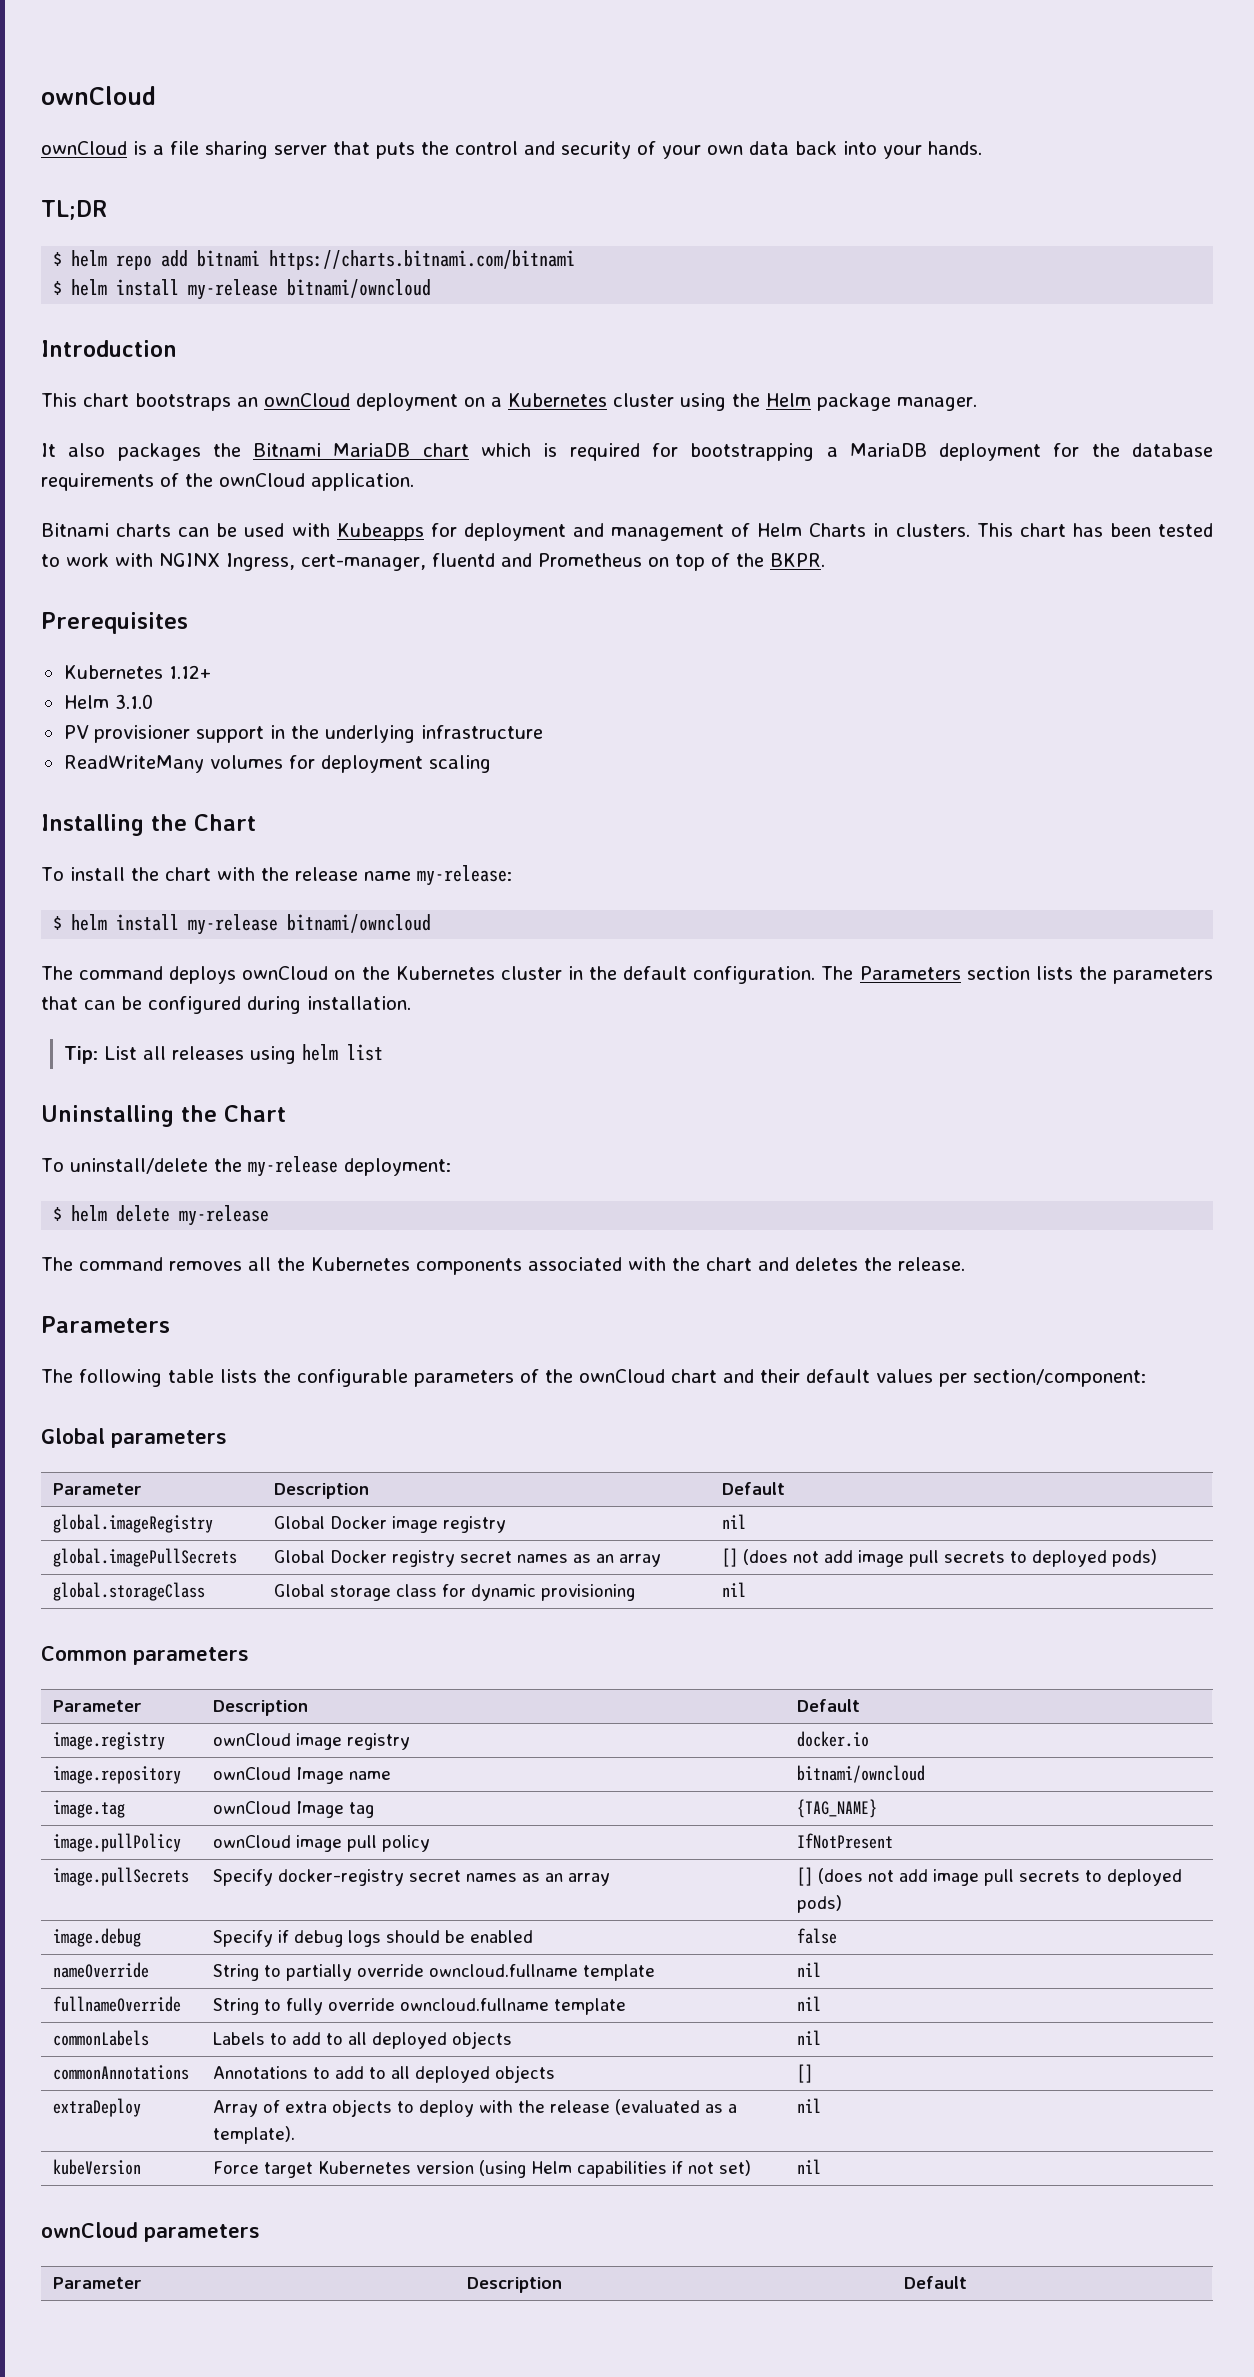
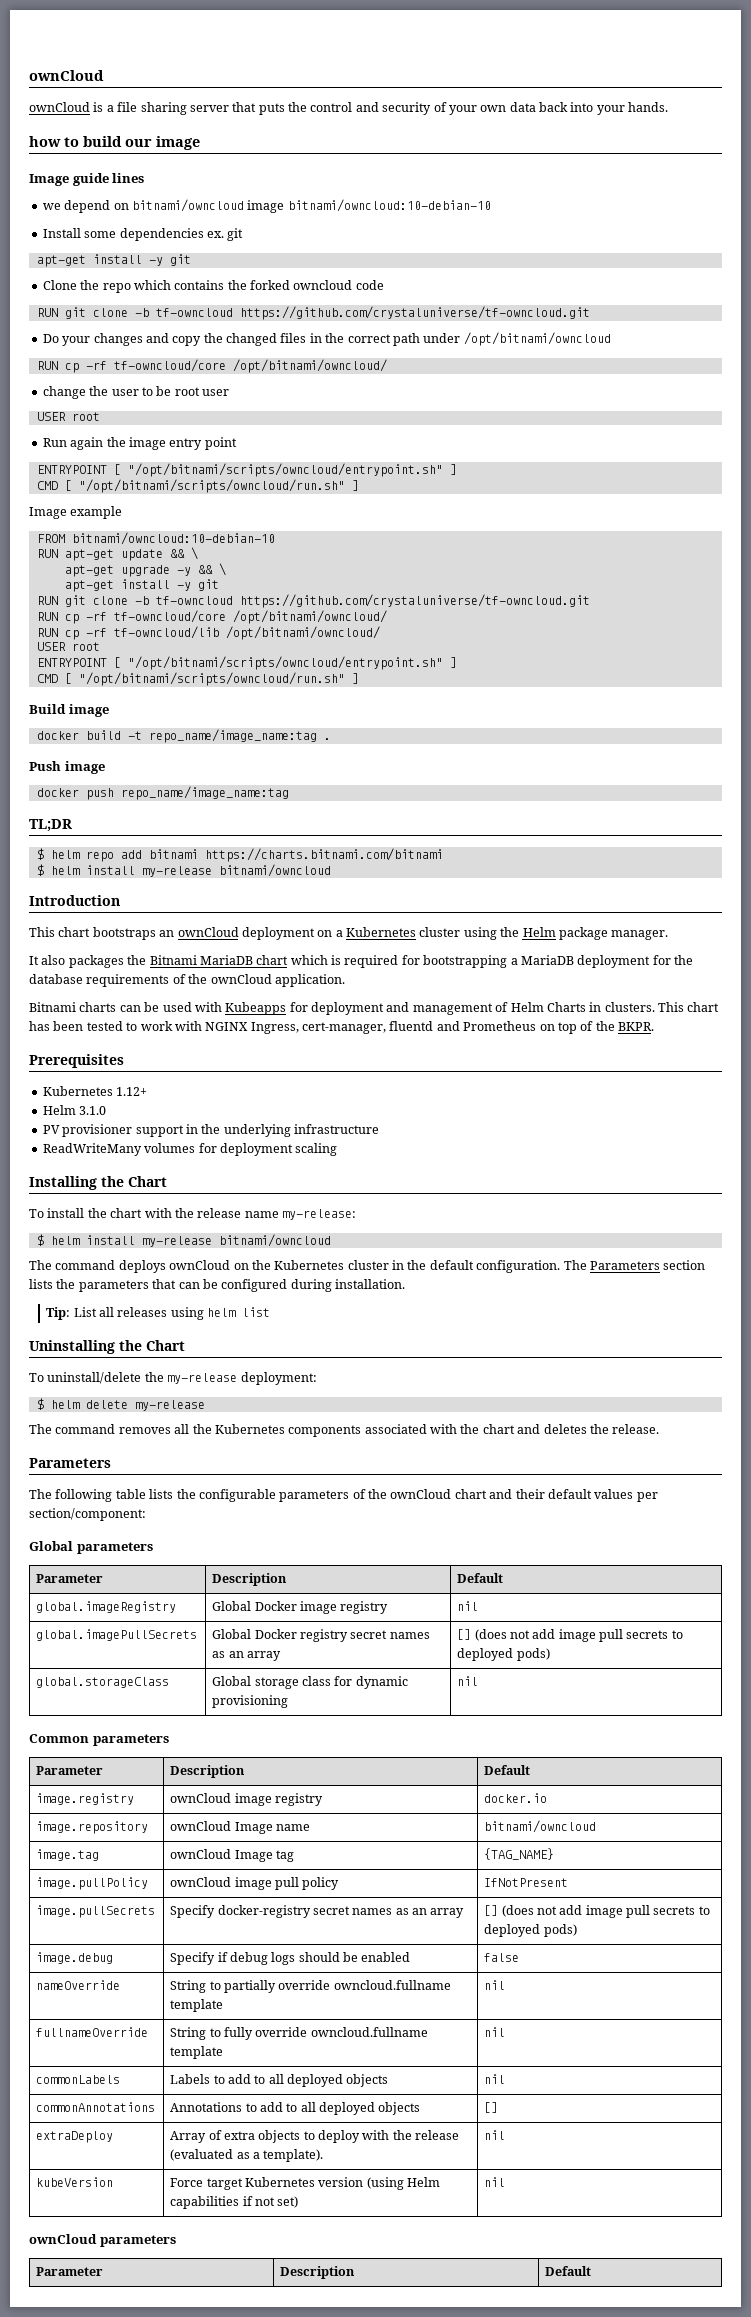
+ how to build our image
+ Image guide lines
+ we depend on bitnami/owncloud image bitnami/owncloud:10-debian-10
+ Install some dependencies ex. git
+ apt-get install -y git
+ Clone the repo which contains the forked owncloud code
+ RUN git clone -b tf-owncloud https://github.com/crystaluniverse/tf-owncloud.git
+ Do your changes and copy the changed files in the correct path under /opt/bitnami/owncloud
+ RUN cp -rf tf-owncloud/core /opt/bitnami/owncloud/
+ change the user to be root user
+ USER root
+ Run again the image entry point
+ ENTRYPOINT [ "/opt/bitnami/scripts/owncloud/entrypoint.sh" ]
+ CMD [ "/opt/bitnami/scripts/owncloud/run.sh" ]
+ Image example
+ FROM bitnami/owncloud:10-debian-10
+ RUN apt-get update && \
+ apt-get upgrade -y && \
+ apt-get install -y git
+ RUN git clone -b tf-owncloud https://github.com/crystaluniverse/tf-owncloud.git
+ RUN cp -rf tf-owncloud/core /opt/bitnami/owncloud/
+ RUN cp -rf tf-owncloud/lib /opt/bitnami/owncloud/
+ USER root
+ ENTRYPOINT [ "/opt/bitnami/scripts/owncloud/entrypoint.sh" ]
+ CMD [ "/opt/bitnami/scripts/owncloud/run.sh" ]
+ Build image
+ docker build -t repo_name/image_name:tag .
+ Push image
+ docker push repo_name/image_name:tag

